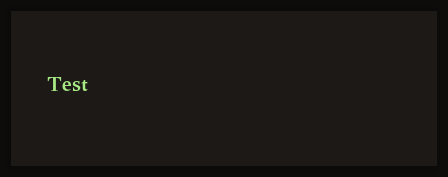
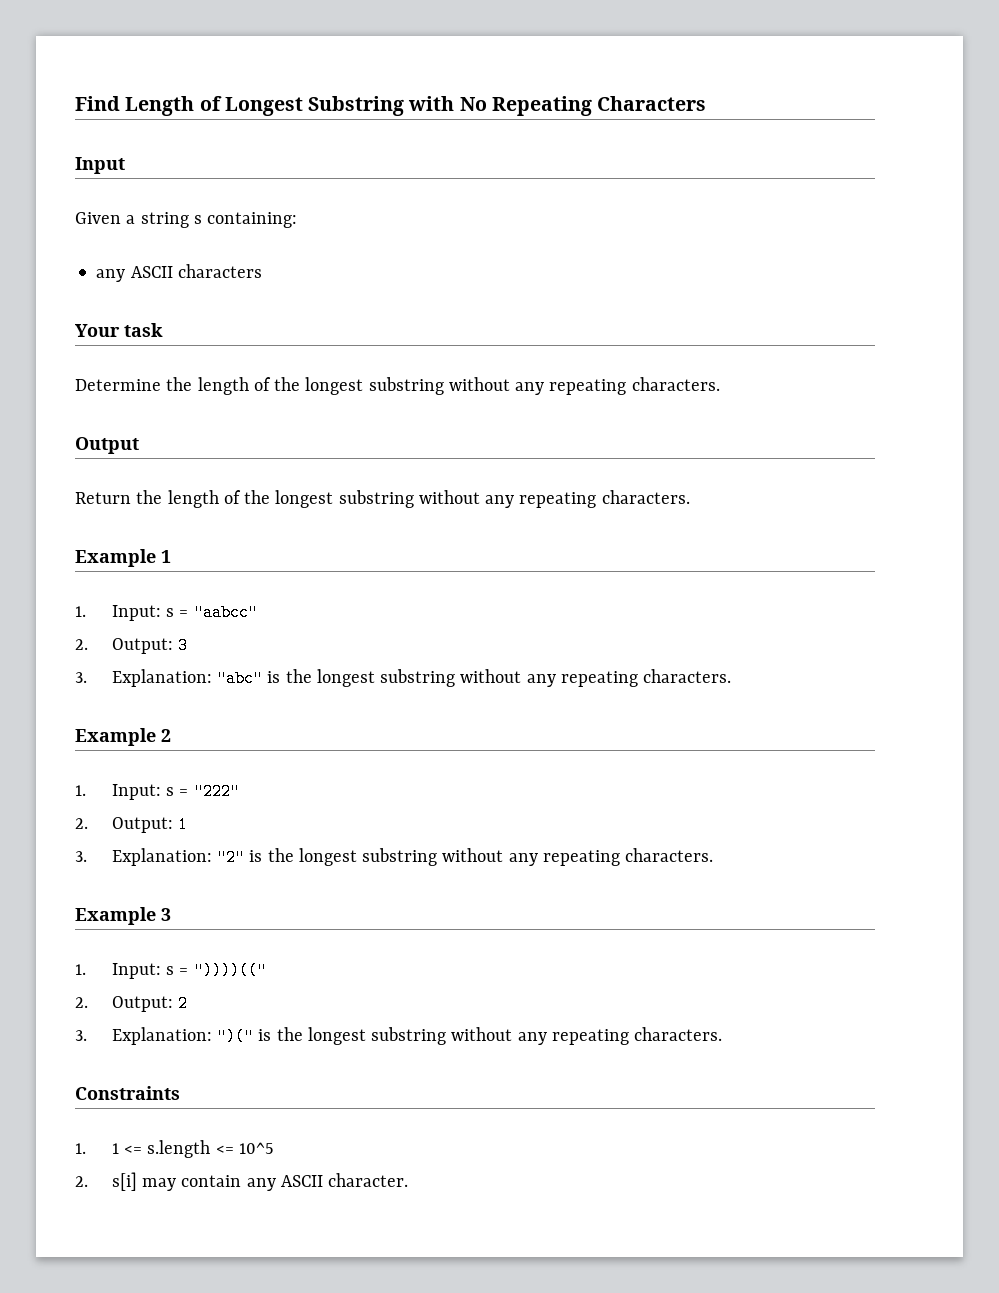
- Test
+ Find Length of Longest Substring with No Repeating Characters
+ Input
+ Given a string s containing:
+ any ASCII characters
+ Your task
+ Determine the length of the longest substring without any repeating characters.
+ Output
+ Return the length of the longest substring without any repeating characters.
+ Example 1
+ 1. Input: s = "aabcc"
+ 2. Output: 3
+ 3. Explanation: "abc" is the longest substring without any repeating characters.
+ Example 2
+ 1. Input: s = "222"
+ 2. Output: 1
+ 3. Explanation: "2" is the longest substring without any repeating characters.
+ Example 3
+ 1. Input: s = "))))(("
+ 2. Output: 2
+ 3. Explanation: ")(" is the longest substring without any repeating characters.
+ Constraints
+ 1. 1 <= s.length <= 10^5
+ 2. s[i] may contain any ASCII character.

